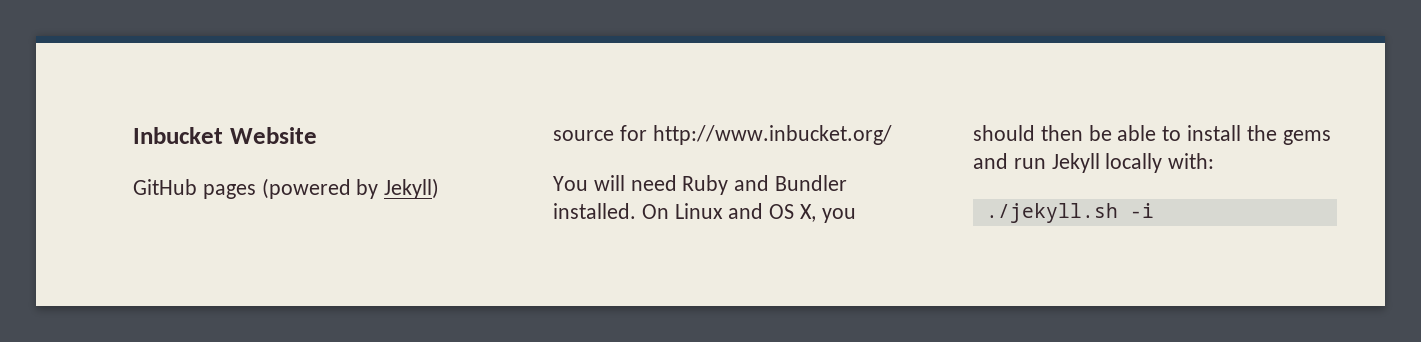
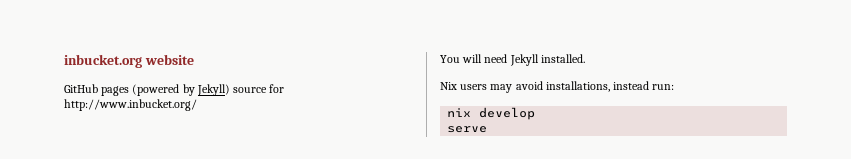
- Inbucket Website
+ inbucket.org website
- You will need Ruby and Bundler installed. On Linux and OS X, you should then be able to install the gems and run Jekyll locally with:
- ./jekyll.sh -i
+ You will need Jekyll installed.
+ Nix users may avoid installations, instead run:
+ nix develop
+ serve

